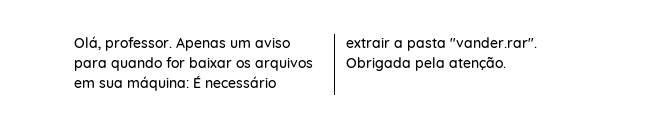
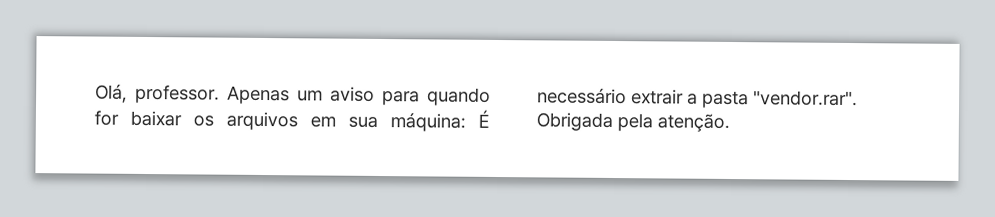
- Apenas um aviso para quando for baixar os arquivos em sua máquina: É necessário extrair a pasta "vander.rar". Obrigada pela atenção.
+ Apenas um aviso para quando for baixar os arquivos em sua máquina: É necessário extrair a pasta "vendor.rar". Obrigada pela atenção.

